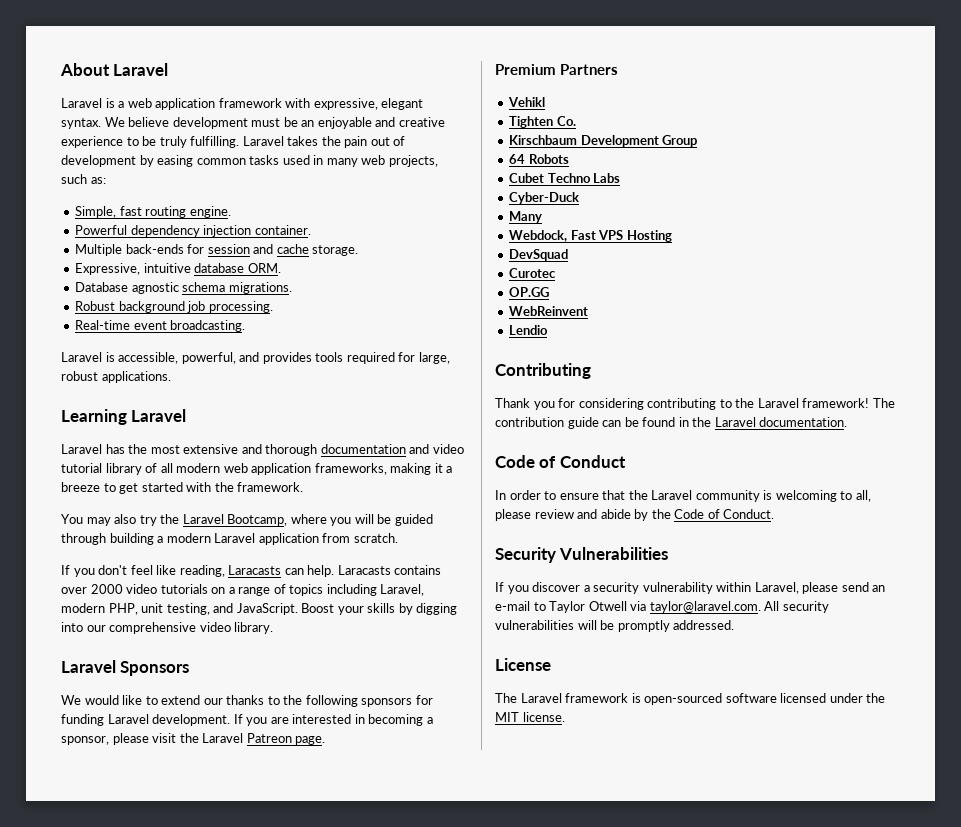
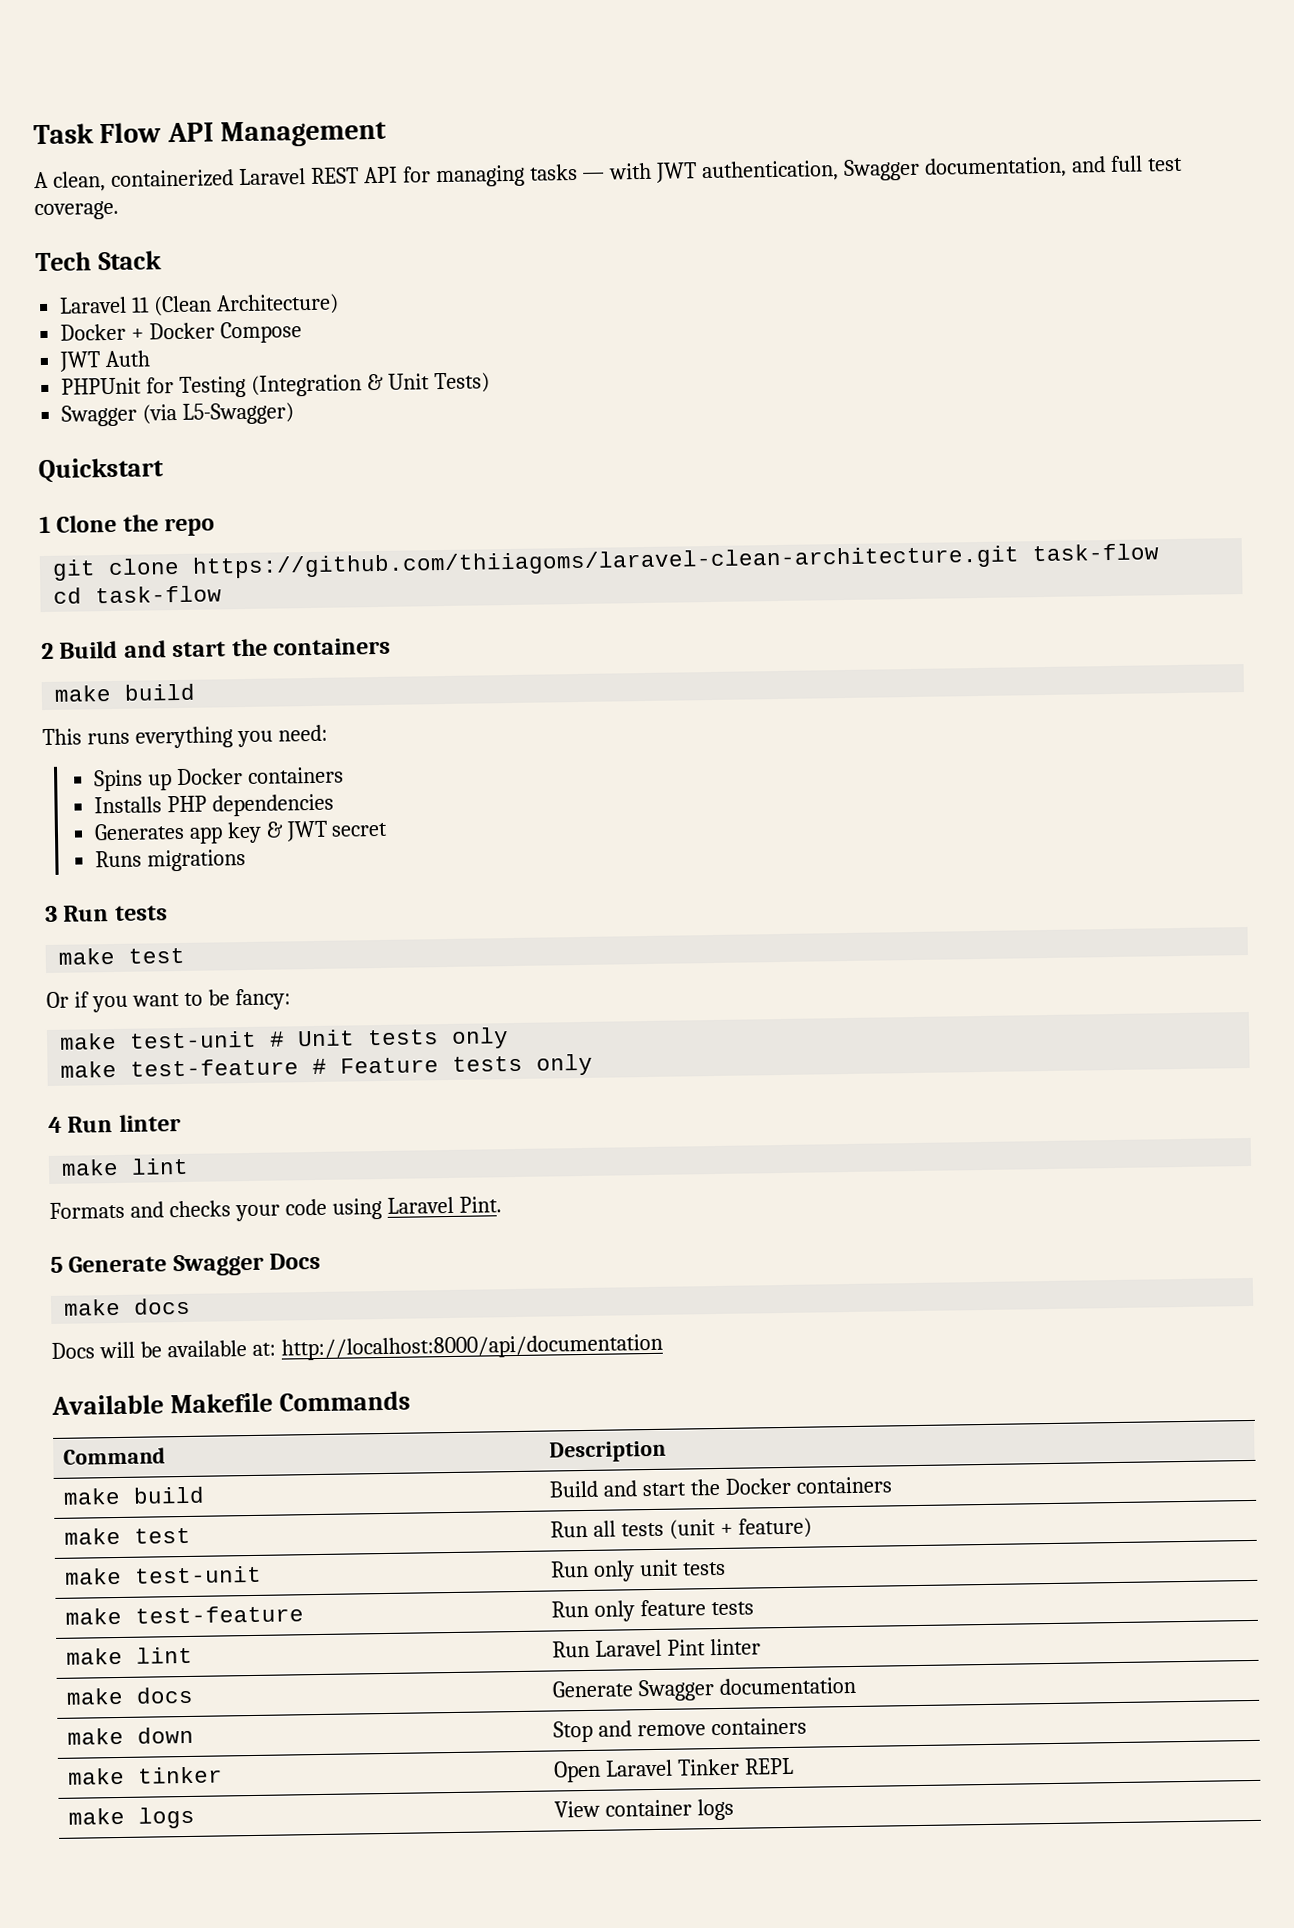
- About Laravel
- Laravel is a web application framework with expressive, elegant syntax. We believe development must be an enjoyable and creative experience to be truly fulfilling. Laravel takes the pain out of development by easing common tasks used in many web projects, such as:
- Simple, fast routing engine.
- Powerful dependency injection container.
- Multiple back-ends for session and cache storage.
- Expressive, intuitive database ORM.
- Database agnostic schema migrations.
- Robust background job processing.
- Real-time event broadcasting.
- Laravel is accessible, powerful, and provides tools required for large, robust applications.
- Learning Laravel
- Laravel has the most extensive and thorough documentation and video tutorial library of all modern web application frameworks, making it a breeze to get started with the framework.
- You may also try the Laravel Bootcamp, where you will be guided through building a modern Laravel application from scratch.
- If you don't feel like reading, Laracasts can help. Laracasts contains over 2000 video tutorials on a range of topics including Laravel, modern PHP, unit testing, and JavaScript. Boost your skills by digging into our comprehensive video library.
- Laravel Sponsors
- We would like to extend our thanks to the following sponsors for funding Laravel development. If you are interested in becoming a sponsor, please visit the Laravel Patreon page.
- Premium Partners
- Vehikl
- Tighten Co.
- Kirschbaum Development Group
- 64 Robots
- Cubet Techno Labs
- Cyber-Duck
- Many
- Webdock, Fast VPS Hosting
- DevSquad
- Curotec
- OP.GG
- WebReinvent
- Lendio
- Contributing
- Thank you for considering contributing to the Laravel framework! The contribution guide can be found in the Laravel documentation.
- Code of Conduct
- In order to ensure that the Laravel community is welcoming to all, please review and abide by the Code of Conduct.
- Security Vulnerabilities
- If you discover a security vulnerability within Laravel, please send an e-mail to Taylor Otwell via taylor@laravel.com. All security vulnerabilities will be promptly addressed.
- License
- The Laravel framework is open-sourced software licensed under the MIT license.
+ Task Flow API Management
+ A clean, containerized Laravel REST API for managing tasks — with JWT authentication, Swagger documentation, and full test coverage.
+ Tech Stack
+ Laravel 11 (Clean Architecture)
+ Docker + Docker Compose
+ JWT Auth
+ PHPUnit for Testing (Integration & Unit Tests)
+ Swagger (via L5-Swagger)
+ Quickstart
+ 1 Clone the repo
+ git clone https://github.com/thiiagoms/laravel-clean-architecture.git task-flow
+ cd task-flow
+ 2 Build and start the containers
+ make build
+ This runs everything you need:
+ Spins up Docker containers
+ Installs PHP dependencies
+ Generates app key & JWT secret
+ Runs migrations
+ 3 Run tests
+ make test
+ Or if you want to be fancy:
+ make test-unit # Unit tests only
+ make test-feature # Feature tests only
+ 4 Run linter
+ make lint
+ Formats and checks your code using Laravel Pint.
+ 5 Generate Swagger Docs
+ make docs
+ Docs will be available at: http://localhost:8000/api/documentation
+ Available Makefile Commands
+ Command | Description
+ make build | Build and start the Docker containers
+ make test | Run all tests (unit + feature)
+ make test-unit | Run only unit tests
+ make test-feature | Run only feature tests
+ make lint | Run Laravel Pint linter
+ make docs | Generate Swagger documentation
+ make down | Stop and remove containers
+ make tinker | Open Laravel Tinker REPL
+ make logs | View container logs

